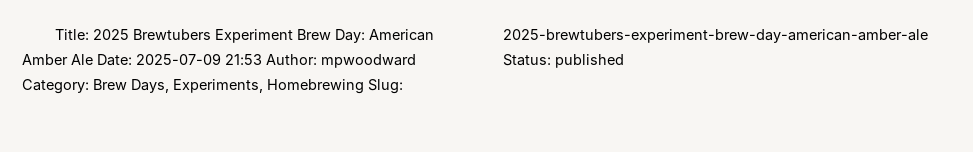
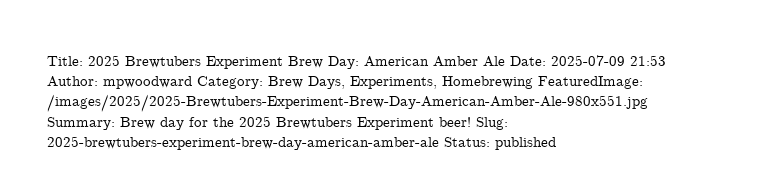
- Title: 2025 Brewtubers Experiment Brew Day: American Amber Ale Date: 2025-07-09 21:53 Author: mpwoodward Category: Brew Days, Experiments, Homebrewing Slug: 2025-brewtubers-experiment-brew-day-american-amber-ale Status: published
+ Title: 2025 Brewtubers Experiment Brew Day: American Amber Ale Date: 2025-07-09 21:53 Author: mpwoodward Category: Brew Days, Experiments, Homebrewing FeaturedImage: /images/2025/2025-Brewtubers-Experiment-Brew-Day-American-Amber-Ale-980x551.jpg Summary: Brew day for the 2025 Brewtubers Experiment beer! Slug: 2025-brewtubers-experiment-brew-day-american-amber-ale Status: published

